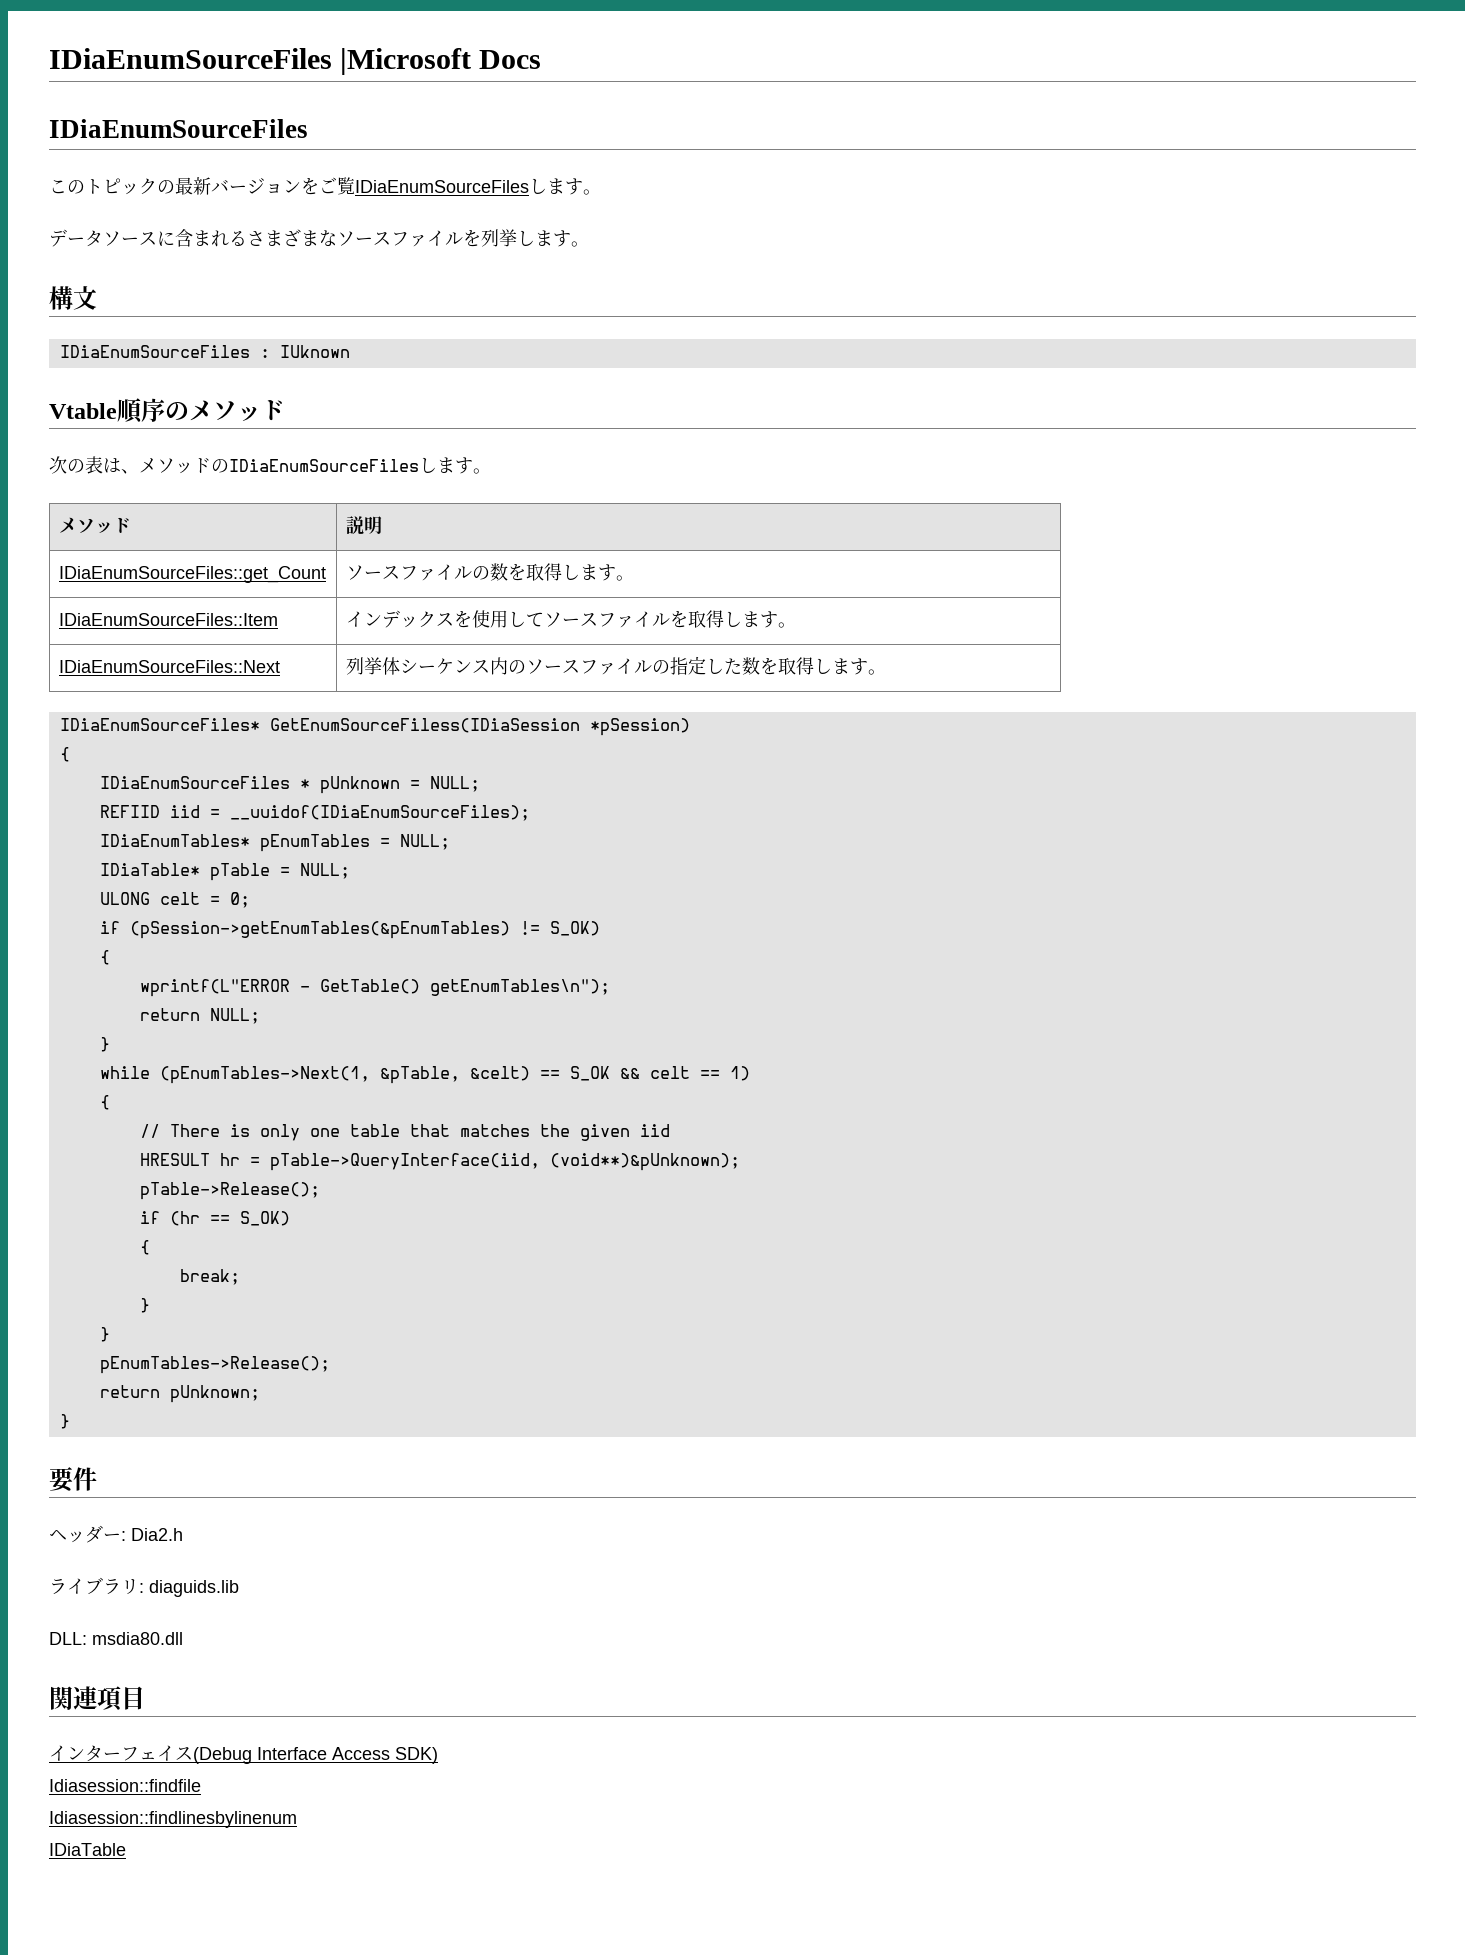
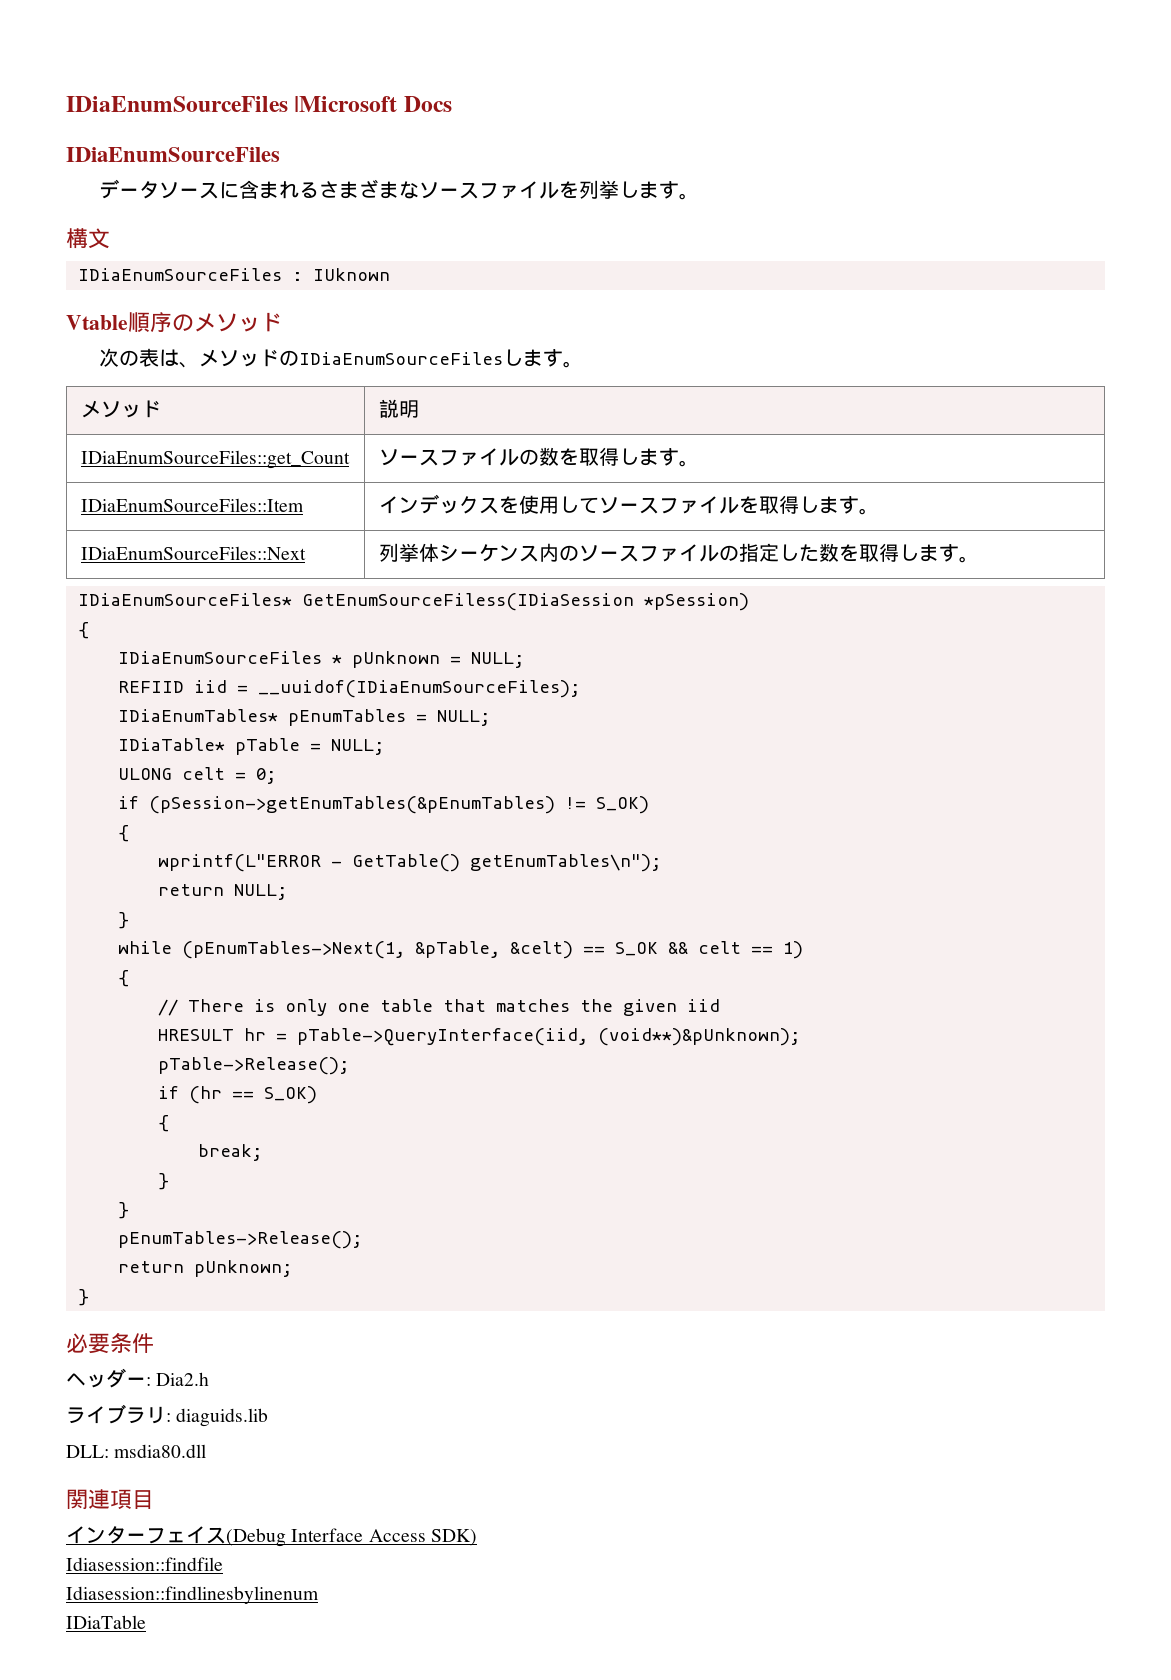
- このトピックの最新バージョンをご覧IDiaEnumSourceFilesします。
- 要件
+ 必要条件

